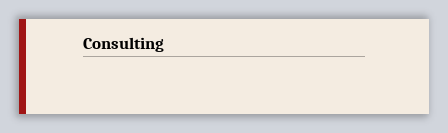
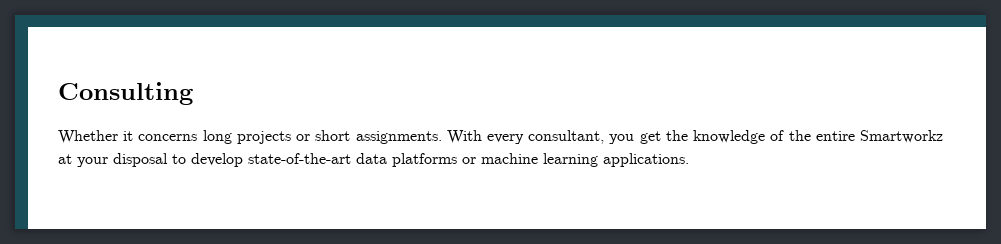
+ Whether it concerns long projects or short assignments. With every consultant, you get the knowledge of the entire Smartworkz at your disposal to develop state-of-the-art data platforms or machine learning applications.

